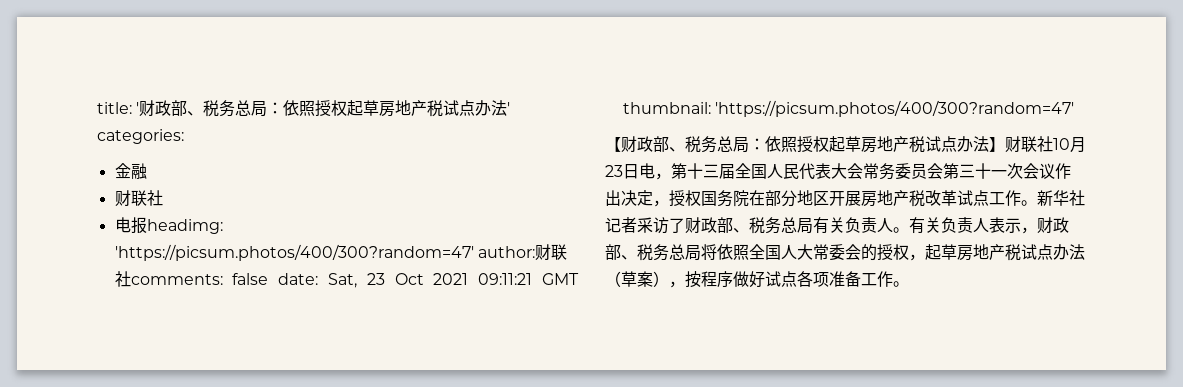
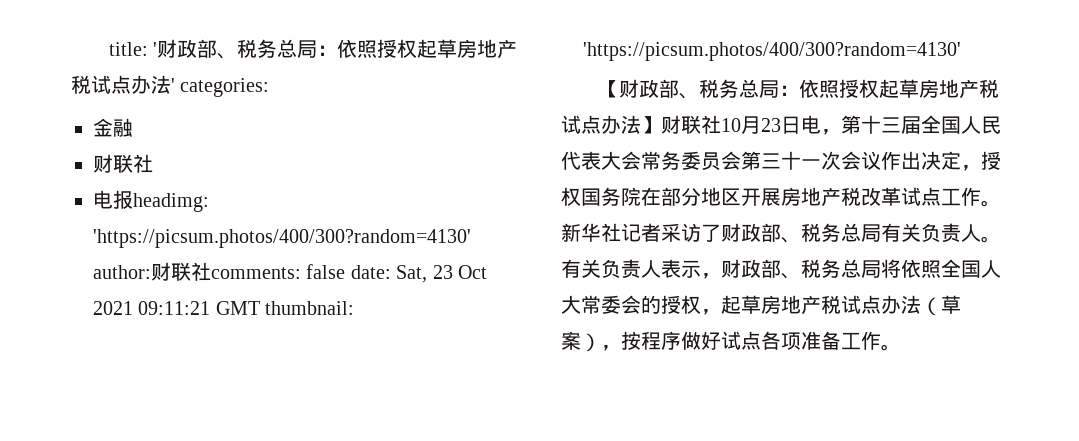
- 电报headimg: 'https://picsum.photos/400/300?random=47' author:财联社comments: false date: Sat, 23 Oct 2021 09:11:21 GMT thumbnail: 'https://picsum.photos/400/300?random=47'
+ 电报headimg: 'https://picsum.photos/400/300?random=4130' author:财联社comments: false date: Sat, 23 Oct 2021 09:11:21 GMT thumbnail: 'https://picsum.photos/400/300?random=4130'

